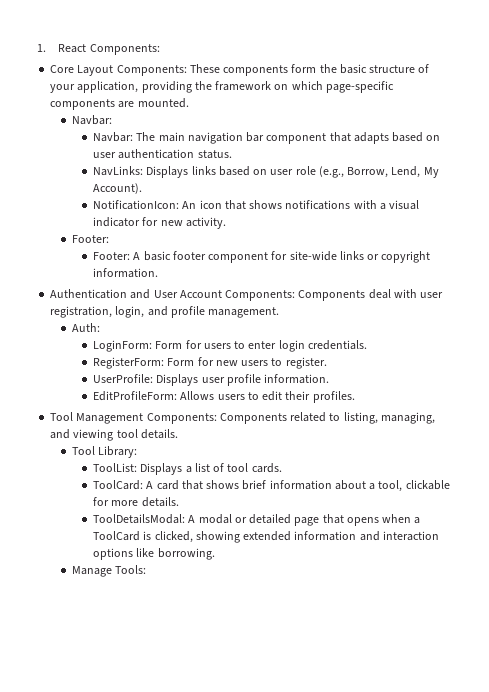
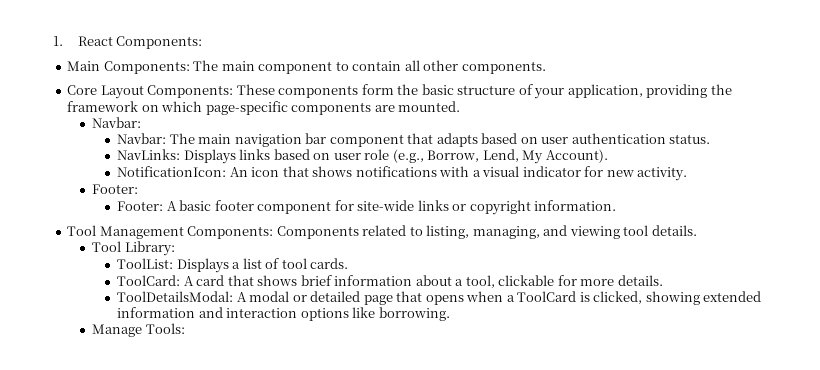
+ Main Components: The main component to contain all other components.
- Authentication and User Account Components: Components deal with user registration, login, and profile management.
- Auth:
- LoginForm: Form for users to enter login credentials.
- RegisterForm: Form for new users to register.
- UserProfile: Displays user profile information.
- EditProfileForm: Allows users to edit their profiles.

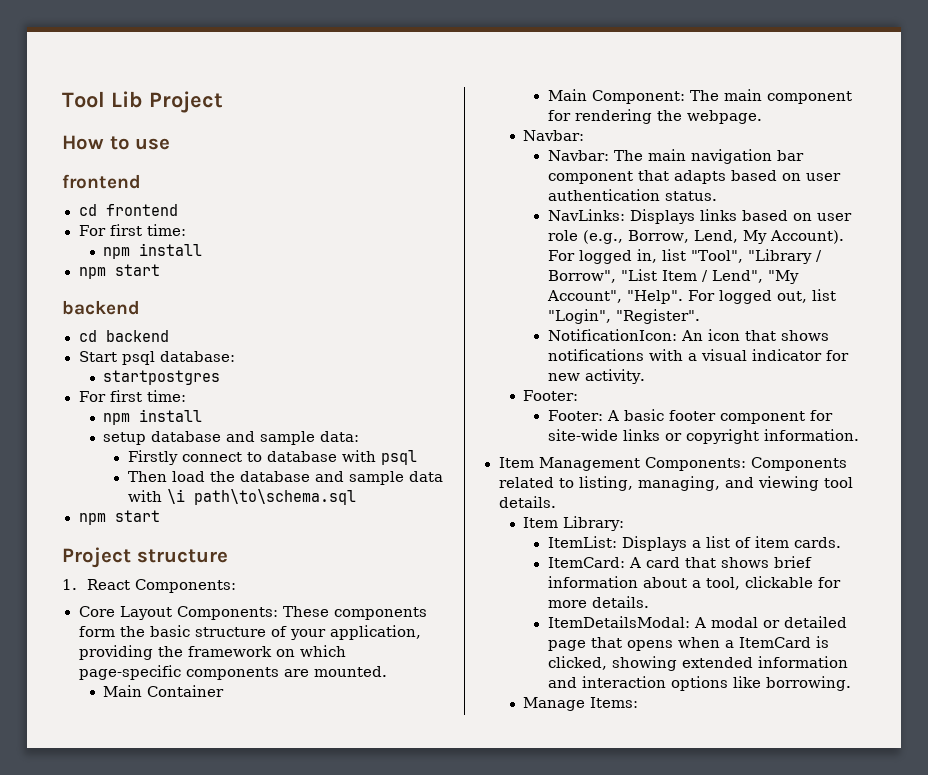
+ Tool Lib Project
+ How to use
+ frontend
+ cd frontend
+ For first time:
+ npm install
+ npm start
+ backend
+ cd backend
+ Start psql database:
+ startpostgres
+ For first time:
+ npm install
+ setup database and sample data:
+ Firstly connect to database with psql
+ Then load the database and sample data with \i path\to\schema.sql
+ npm start
+ Project structure
  1. React Components:
- Main Components: The main component to contain all other components.
+ Main Container
+ Main Component: The main component for rendering the webpage.
+ For logged in, list "Tool", "Library / Borrow", "List Item / Lend", "My Account", "Help". For logged out, list "Login", "Register".
- Tool Management Components: Components related to listing, managing, and viewing tool details.
+ Item Management Components: Components related to listing, managing, and viewing tool details.
- Tool Library:
+ Item Library:
- ToolList: Displays a list of tool cards.
+ ItemList: Displays a list of item cards.
- ToolCard: A card that shows brief information about a tool, clickable for more details.
+ ItemCard: A card that shows brief information about a tool, clickable for more details.
- ToolDetailsModal: A modal or detailed page that opens when a ToolCard is clicked, showing extended information and interaction options like borrowing.
+ ItemDetailsModal: A modal or detailed page that opens when a ItemCard is clicked, showing extended information and interaction options like borrowing.
- Manage Tools:
+ Manage Items:

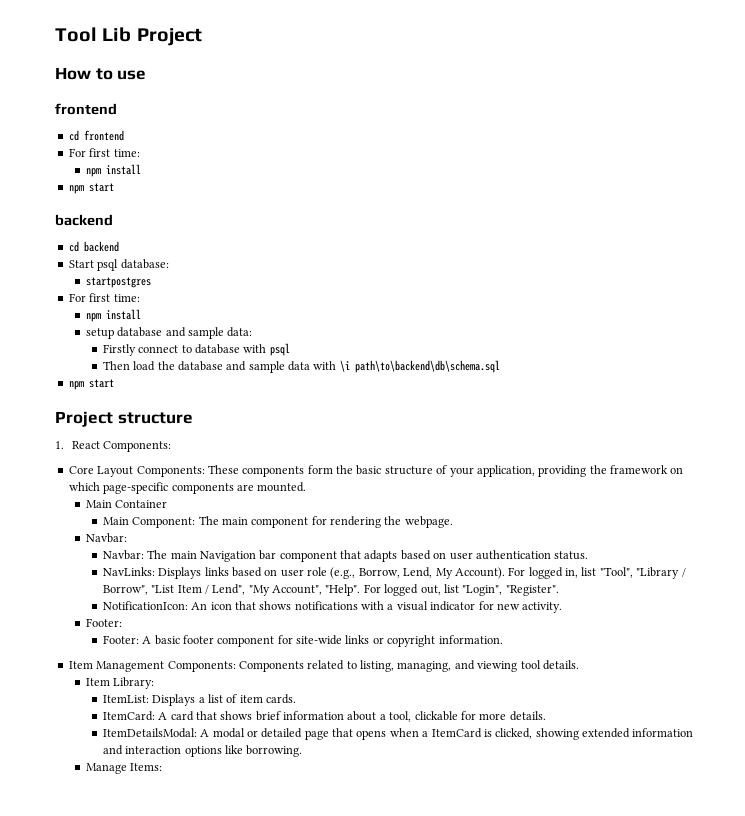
- Then load the database and sample data with \i path\to\schema.sql
+ Then load the database and sample data with \i path\to\backend\db\schema.sql
- Navbar: The main navigation bar component that adapts based on user authentication status.
+ Navbar: The main Navigation bar component that adapts based on user authentication status.

